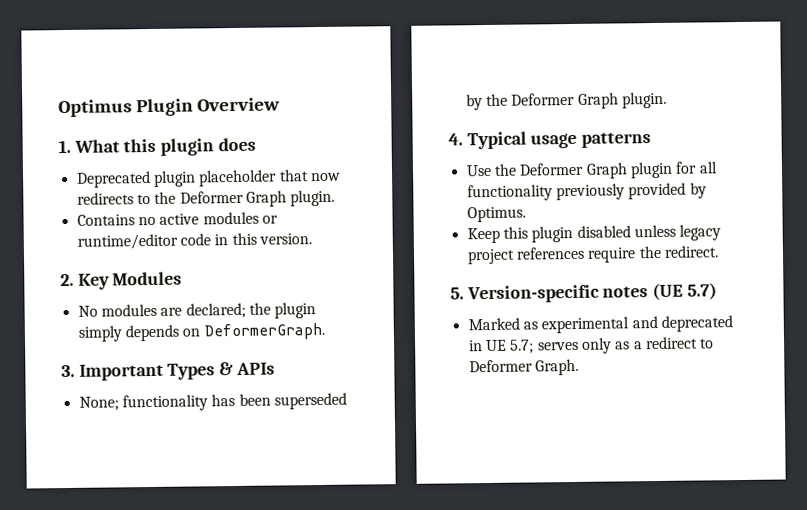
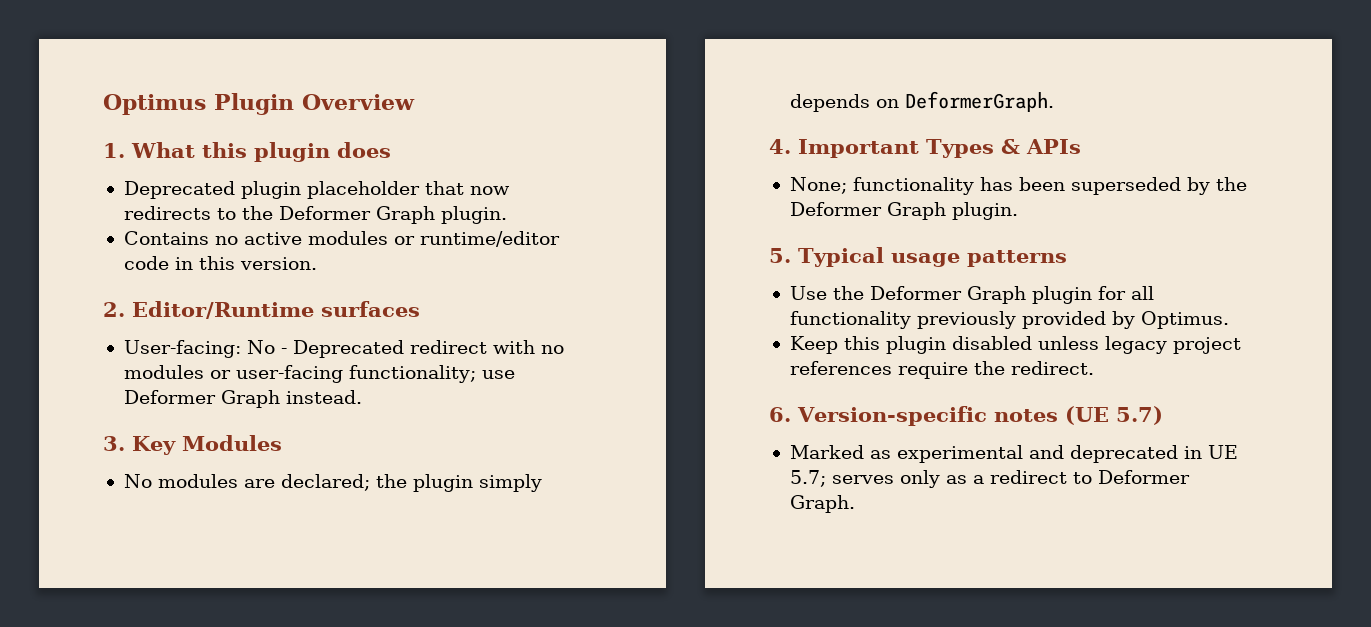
- 2. Key Modules
+ 2. Editor/Runtime surfaces
+ User-facing: No - Deprecated redirect with no modules or user-facing functionality; use Deformer Graph instead.
+ 3. Key Modules
- 3. Important Types & APIs
+ 4. Important Types & APIs
- 4. Typical usage patterns
+ 5. Typical usage patterns
- 5. Version-specific notes (UE 5.7)
+ 6. Version-specific notes (UE 5.7)

